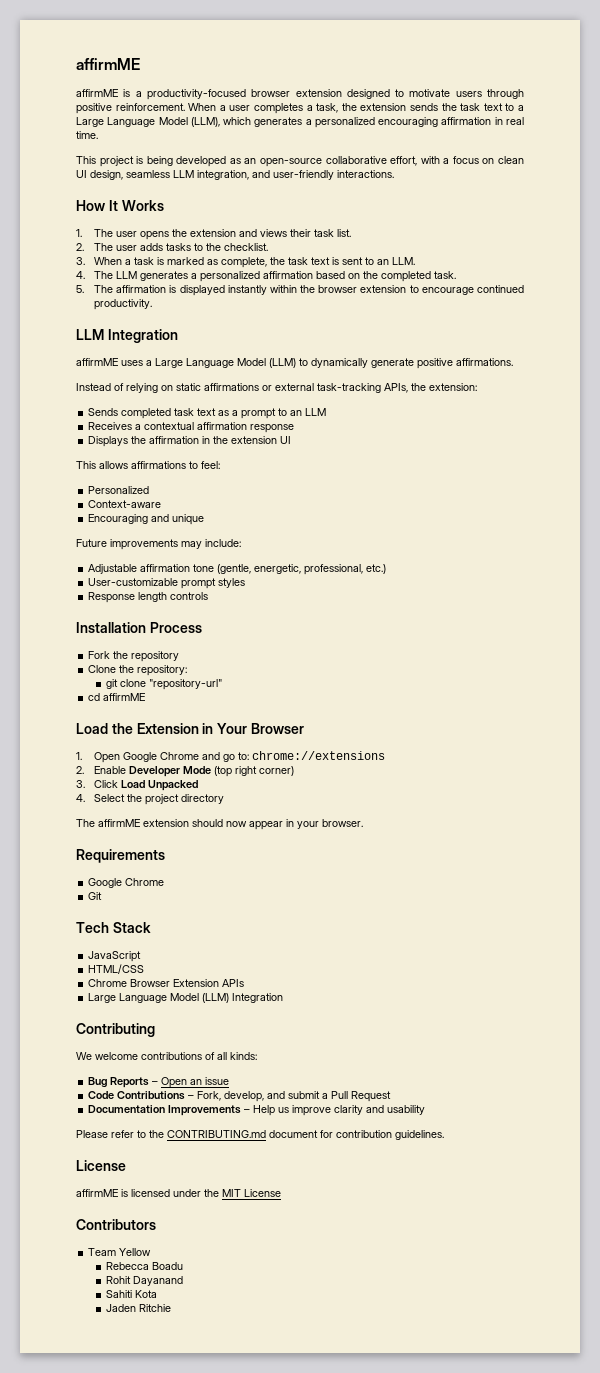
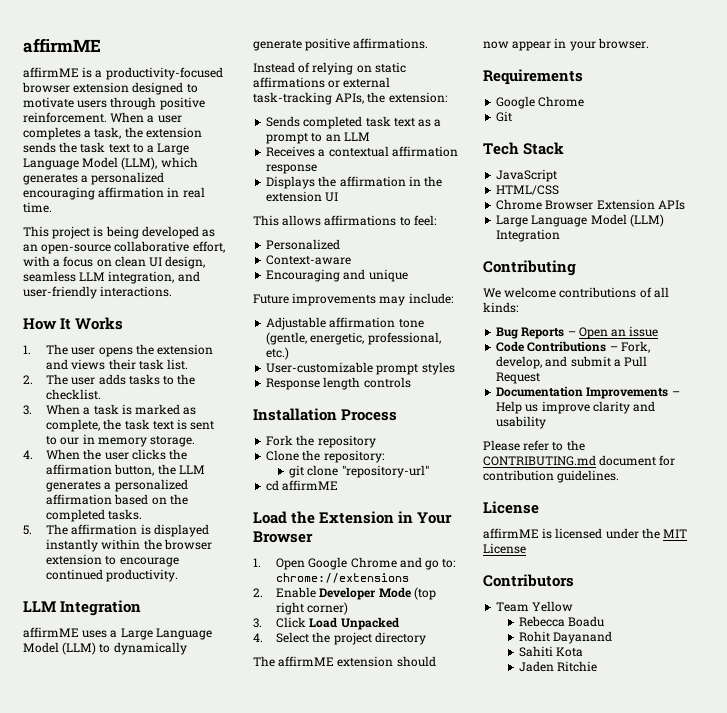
- 3. When a task is marked as complete, the task text is sent to an LLM.
- 4. The LLM generates a personalized affirmation based on the completed task.
+ 3. When a task is marked as complete, the task text is sent to our in memory storage.
+ 4. When the user clicks the affirmation button, the LLM generates a personalized affirmation based on the completed tasks.

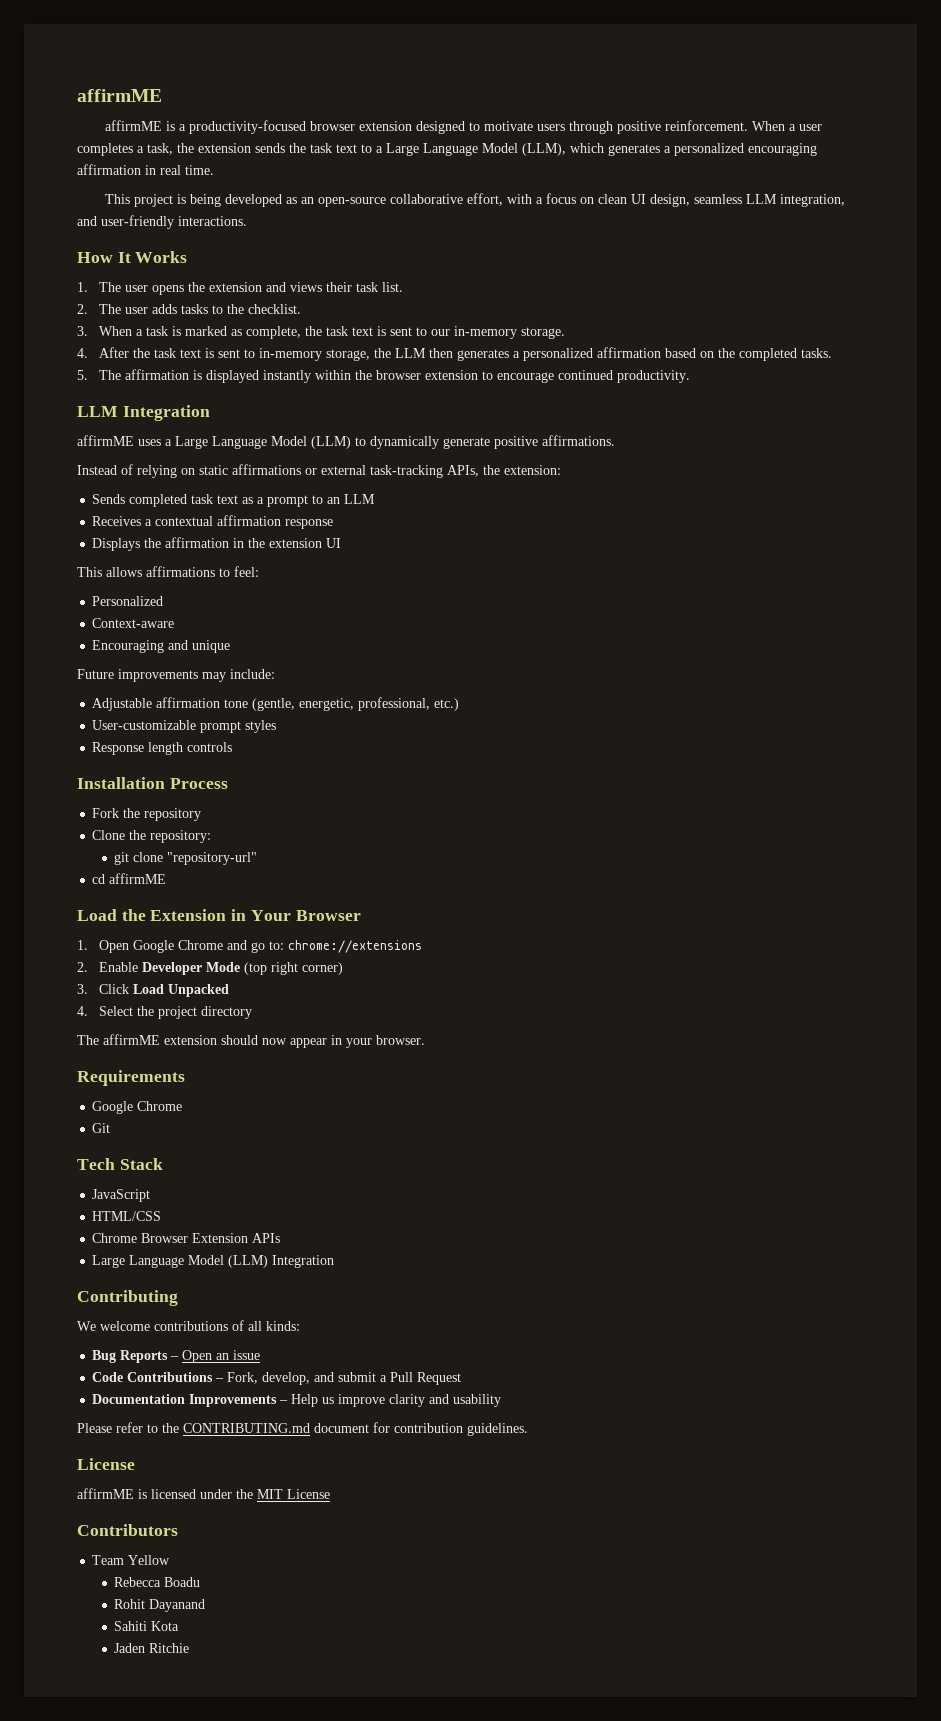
- 3. When a task is marked as complete, the task text is sent to our in memory storage.
+ 3. When a task is marked as complete, the task text is sent to our in-memory storage.
- 4. When the user clicks the affirmation button, the LLM generates a personalized affirmation based on the completed tasks.
+ 4. After the task text is sent to in-memory storage, the LLM then generates a personalized affirmation based on the completed tasks.

